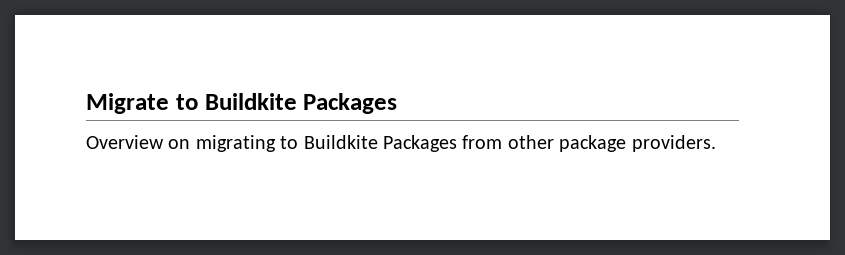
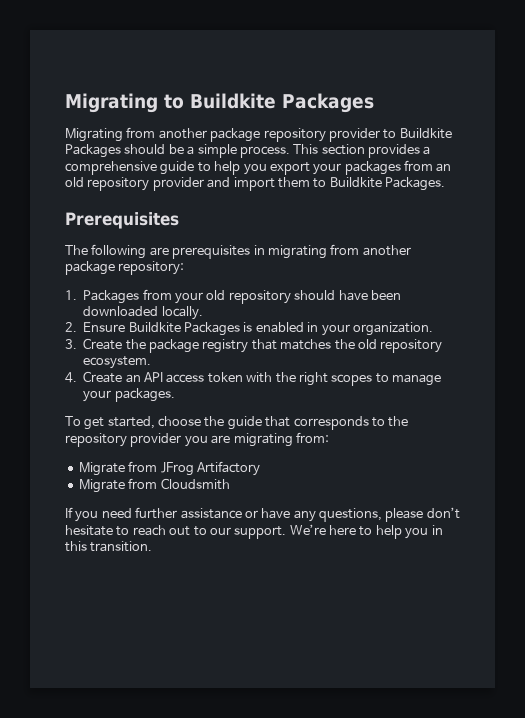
- Migrate to Buildkite Packages
+ Migrating to Buildkite Packages
- Overview on migrating to Buildkite Packages from other package providers.
+ Migrating from another package repository provider to Buildkite Packages should be a simple process. This section provides a comprehensive guide to help you export your packages from an old repository provider and import them to Buildkite Packages.
+ Prerequisites
+ The following are prerequisites in migrating from another package repository:
+ 1. Packages from your old repository should have been downloaded locally.
+ 2. Ensure Buildkite Packages is enabled in your organization.
+ 3. Create the package registry that matches the old repository ecosystem.
+ 4. Create an API access token with the right scopes to manage your packages.
+ To get started, choose the guide that corresponds to the repository provider you are migrating from:
+ Migrate from JFrog Artifactory
+ Migrate from Cloudsmith
+ If you need further assistance or have any questions, please don’t hesitate to reach out to our support. We’re here to help you in this transition.

